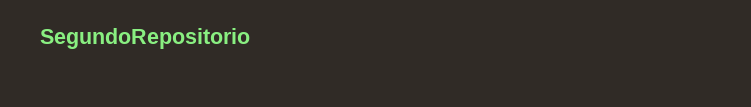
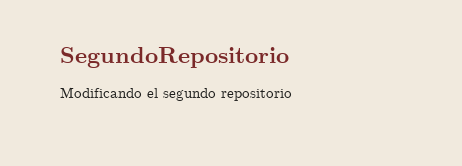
+ Modificando el segundo repositorio

